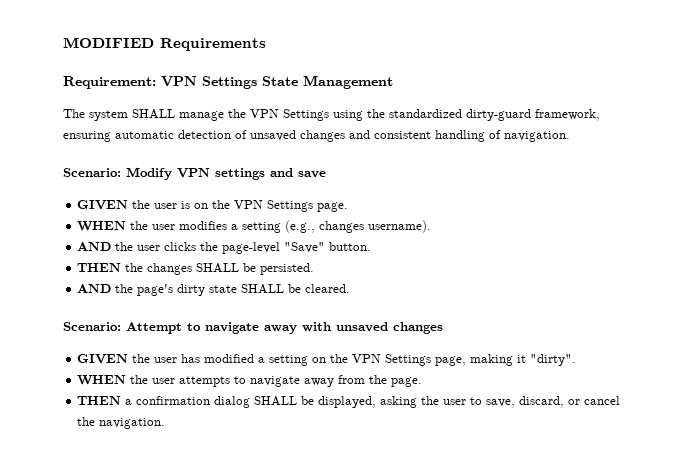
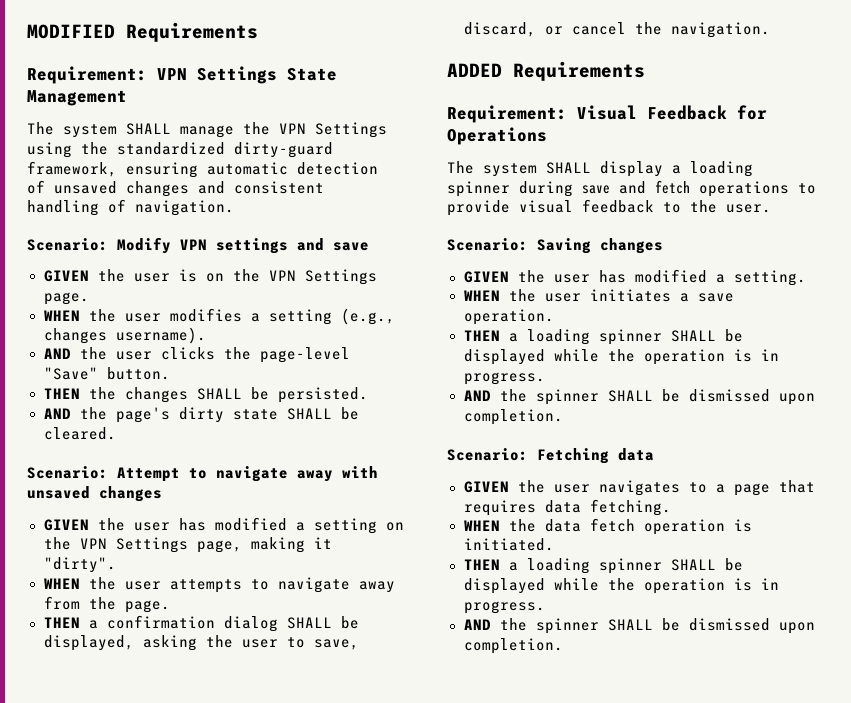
+ ADDED Requirements
+ Requirement: Visual Feedback for Operations
+ The system SHALL display a loading spinner during save and fetch operations to provide visual feedback to the user.
+ Scenario: Saving changes
+ GIVEN the user has modified a setting.
+ WHEN the user initiates a save operation.
+ THEN a loading spinner SHALL be displayed while the operation is in progress.
+ AND the spinner SHALL be dismissed upon completion.
+ Scenario: Fetching data
+ GIVEN the user navigates to a page that requires data fetching.
+ WHEN the data fetch operation is initiated.
+ THEN a loading spinner SHALL be displayed while the operation is in progress.
+ AND the spinner SHALL be dismissed upon completion.

